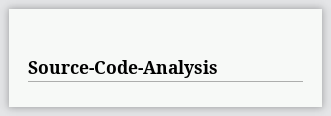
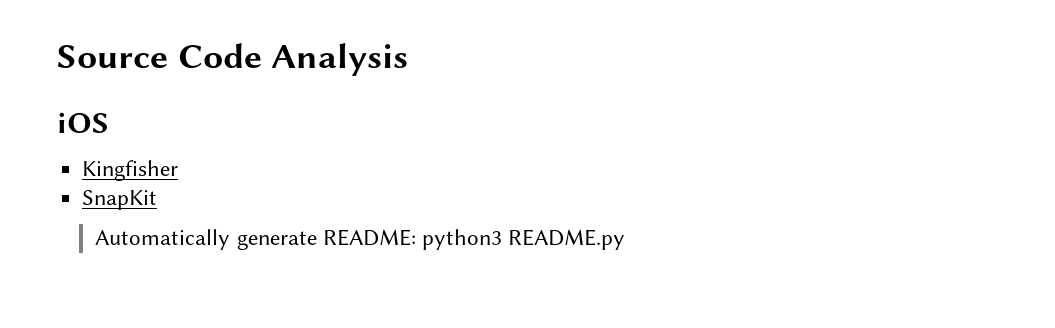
- Source-Code-Analysis
+ Source Code Analysis
+ iOS
+ Kingfisher
+ SnapKit
+ Automatically generate README: python3 README.py

